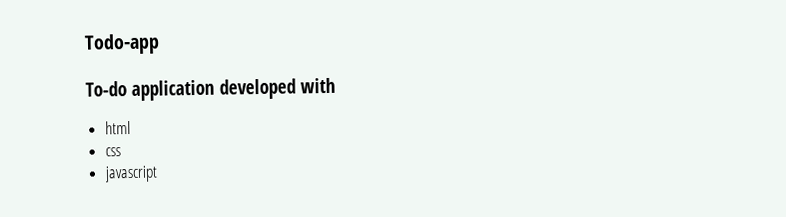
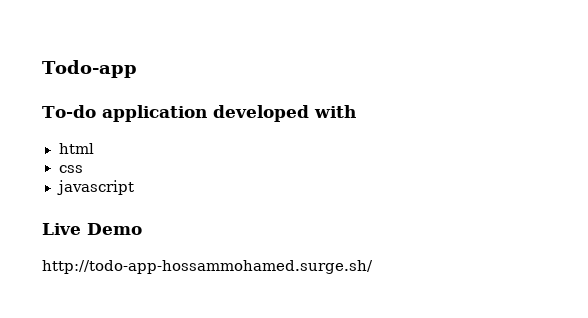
+ Live Demo
+ http://todo-app-hossammohamed.surge.sh/

